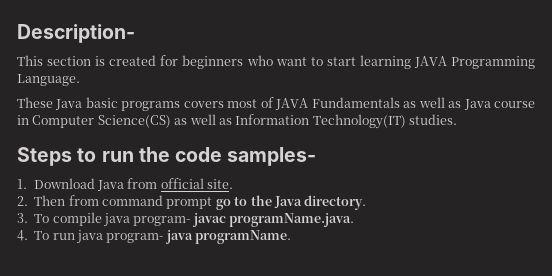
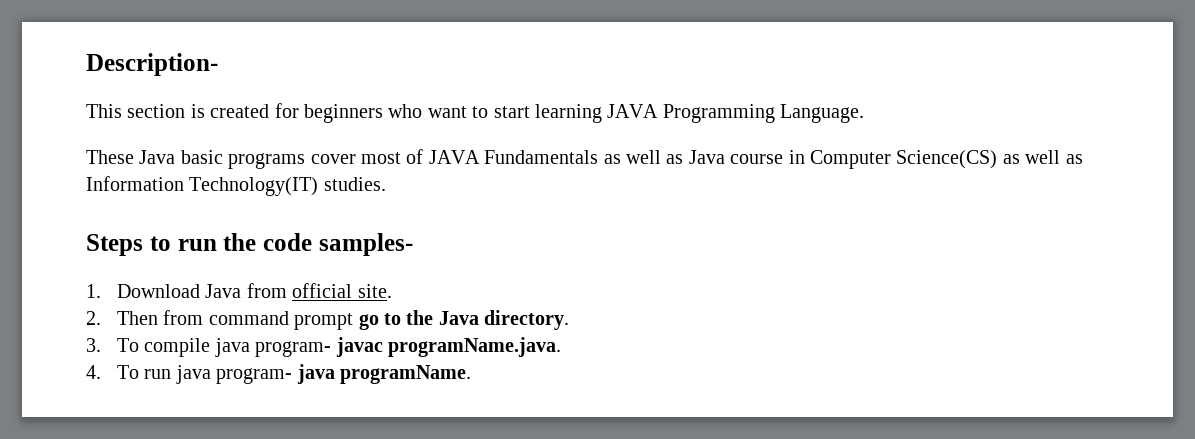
- These Java basic programs covers most of JAVA Fundamentals as well as Java course in Computer Science(CS) as well as Information Technology(IT) studies.
+ These Java basic programs cover most of JAVA Fundamentals as well as Java course in Computer Science(CS) as well as Information Technology(IT) studies.

